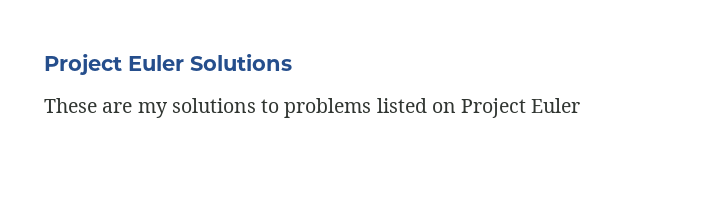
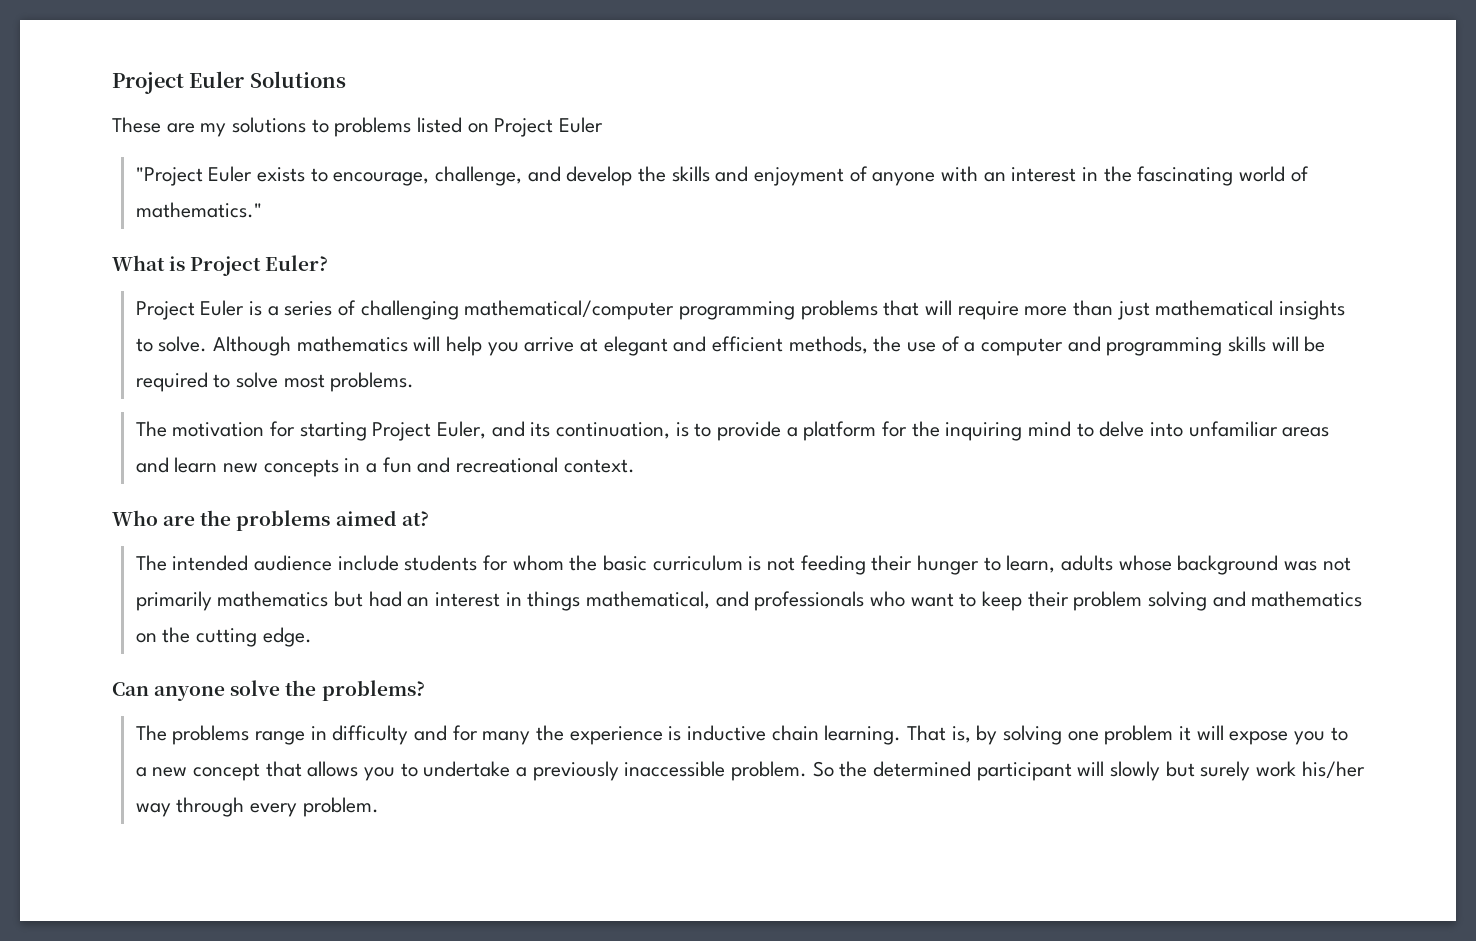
+ "Project Euler exists to encourage, challenge, and develop the skills and enjoyment of anyone with an interest in the fascinating world of mathematics."
+ What is Project Euler?
+ Project Euler is a series of challenging mathematical/computer programming problems that will require more than just mathematical insights to solve. Although mathematics will help you arrive at elegant and efficient methods, the use of a computer and programming skills will be required to solve most problems.
+ The motivation for starting Project Euler, and its continuation, is to provide a platform for the inquiring mind to delve into unfamiliar areas and learn new concepts in a fun and recreational context.
+ Who are the problems aimed at?
+ The intended audience include students for whom the basic curriculum is not feeding their hunger to learn, adults whose background was not primarily mathematics but had an interest in things mathematical, and professionals who want to keep their problem solving and mathematics on the cutting edge.
+ Can anyone solve the problems?
+ The problems range in difficulty and for many the experience is inductive chain learning. That is, by solving one problem it will expose you to a new concept that allows you to undertake a previously inaccessible problem. So the determined participant will slowly but surely work his/her way through every problem.

